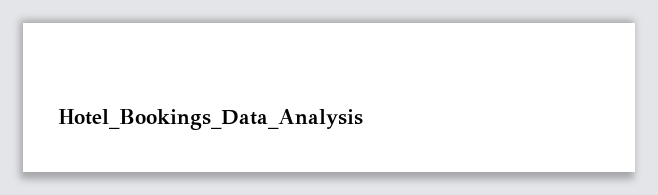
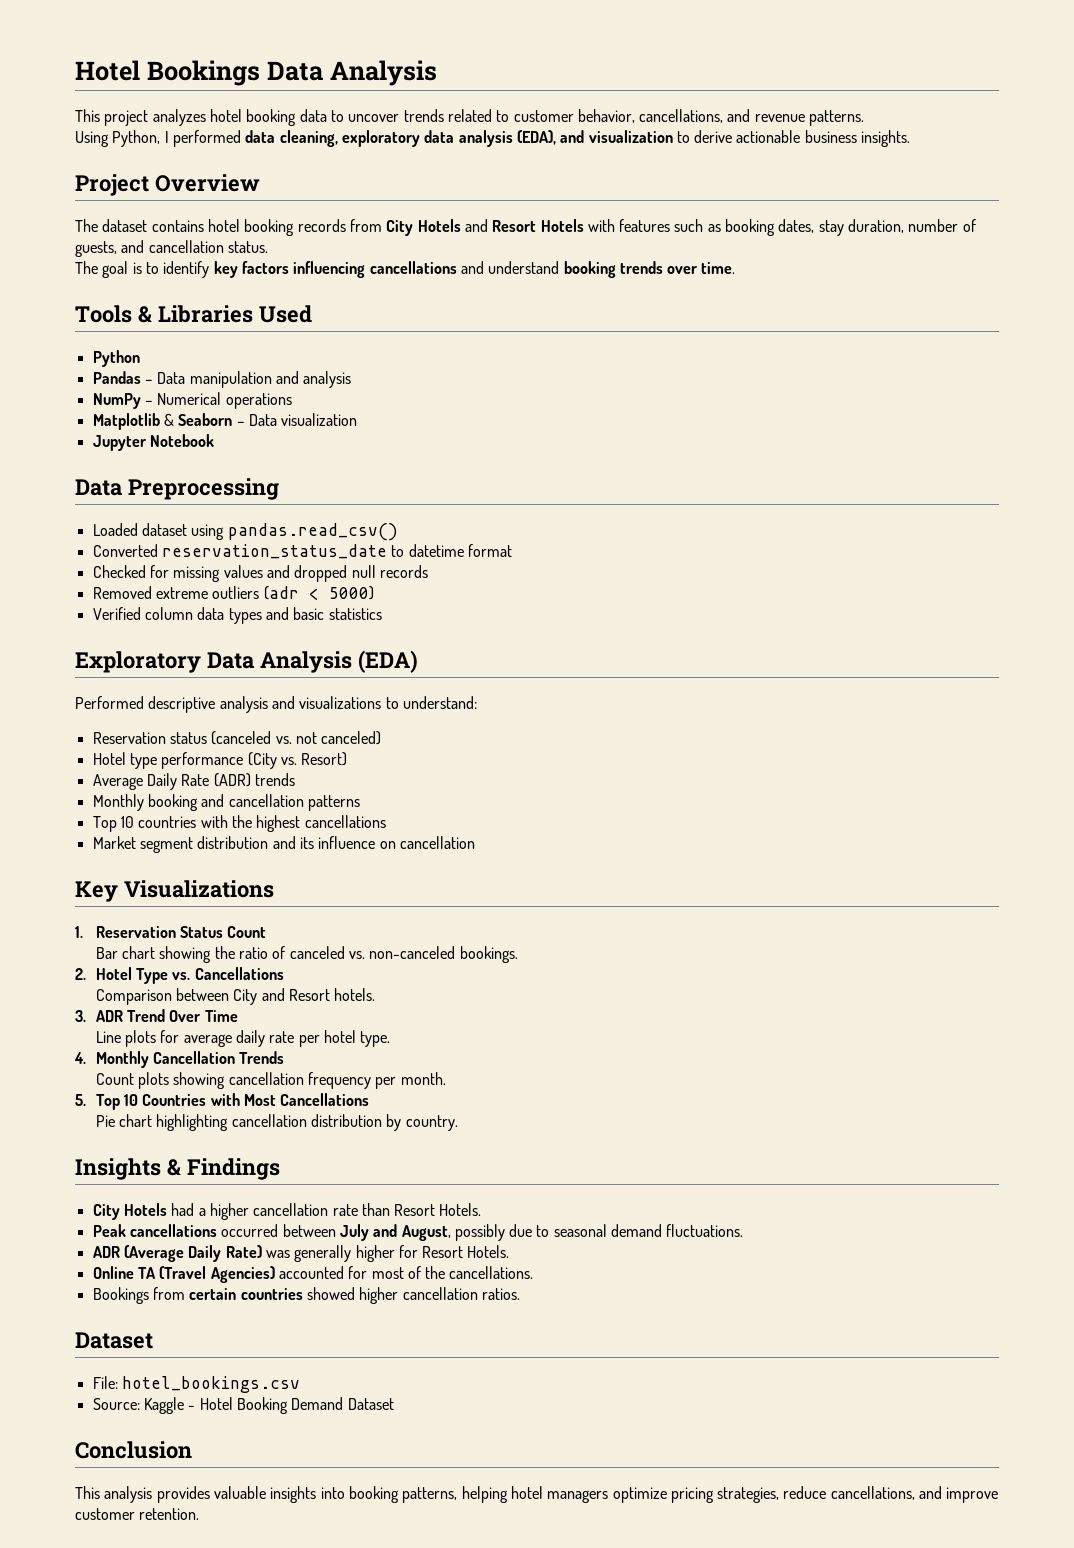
- Hotel_Bookings_Data_Analysis
+ Hotel Bookings Data Analysis
+ This project analyzes hotel booking data to uncover trends related to customer behavior, cancellations, and revenue patterns.
+ Using Python, I performed data cleaning, exploratory data analysis (EDA), and visualization to derive actionable business insights.
+ Project Overview
+ The dataset contains hotel booking records from City Hotels and Resort Hotels with features such as booking dates, stay duration, number of guests, and cancellation status.
+ The goal is to identify key factors influencing cancellations and understand booking trends over time.
+ Tools & Libraries Used
+ Python
+ Pandas – Data manipulation and analysis
+ NumPy – Numerical operations
+ Matplotlib & Seaborn – Data visualization
+ Jupyter Notebook
+ Data Preprocessing
+ Loaded dataset using pandas.read_csv()
+ Converted reservation_status_date to datetime format
+ Checked for missing values and dropped null records
+ Removed extreme outliers (adr < 5000)
+ Verified column data types and basic statistics
+ Exploratory Data Analysis (EDA)
+ Performed descriptive analysis and visualizations to understand:
+ Reservation status (canceled vs. not canceled)
+ Hotel type performance (City vs. Resort)
+ Average Daily Rate (ADR) trends
+ Monthly booking and cancellation patterns
+ Top 10 countries with the highest cancellations
+ Market segment distribution and its influence on cancellation
+ Key Visualizations
+ 1. Reservation Status Count
+ Bar chart showing the ratio of canceled vs. non-canceled bookings.
+ 2. Hotel Type vs. Cancellations
+ Comparison between City and Resort hotels.
+ 3. ADR Trend Over Time
+ Line plots for average daily rate per hotel type.
+ 4. Monthly Cancellation Trends
+ Count plots showing cancellation frequency per month.
+ 5. Top 10 Countries with Most Cancellations
+ Pie chart highlighting cancellation distribution by country.
+ Insights & Findings
+ City Hotels had a higher cancellation rate than Resort Hotels.
+ Peak cancellations occurred between July and August, possibly due to seasonal demand fluctuations.
+ ADR (Average Daily Rate) was generally higher for Resort Hotels.
+ Online TA (Travel Agencies) accounted for most of the cancellations.
+ Bookings from certain countries showed higher cancellation ratios.
+ Dataset
+ File: hotel_bookings.csv
+ Source: Kaggle - Hotel Booking Demand Dataset
+ Conclusion
+ This analysis provides valuable insights into booking patterns, helping hotel managers optimize pricing strategies, reduce cancellations, and improve customer retention.

